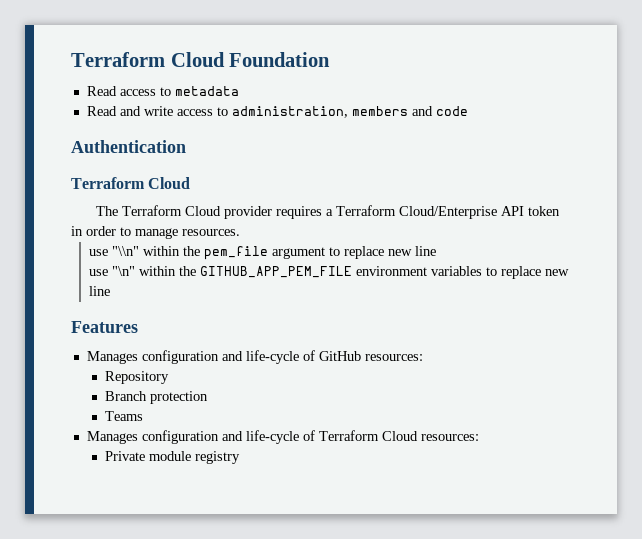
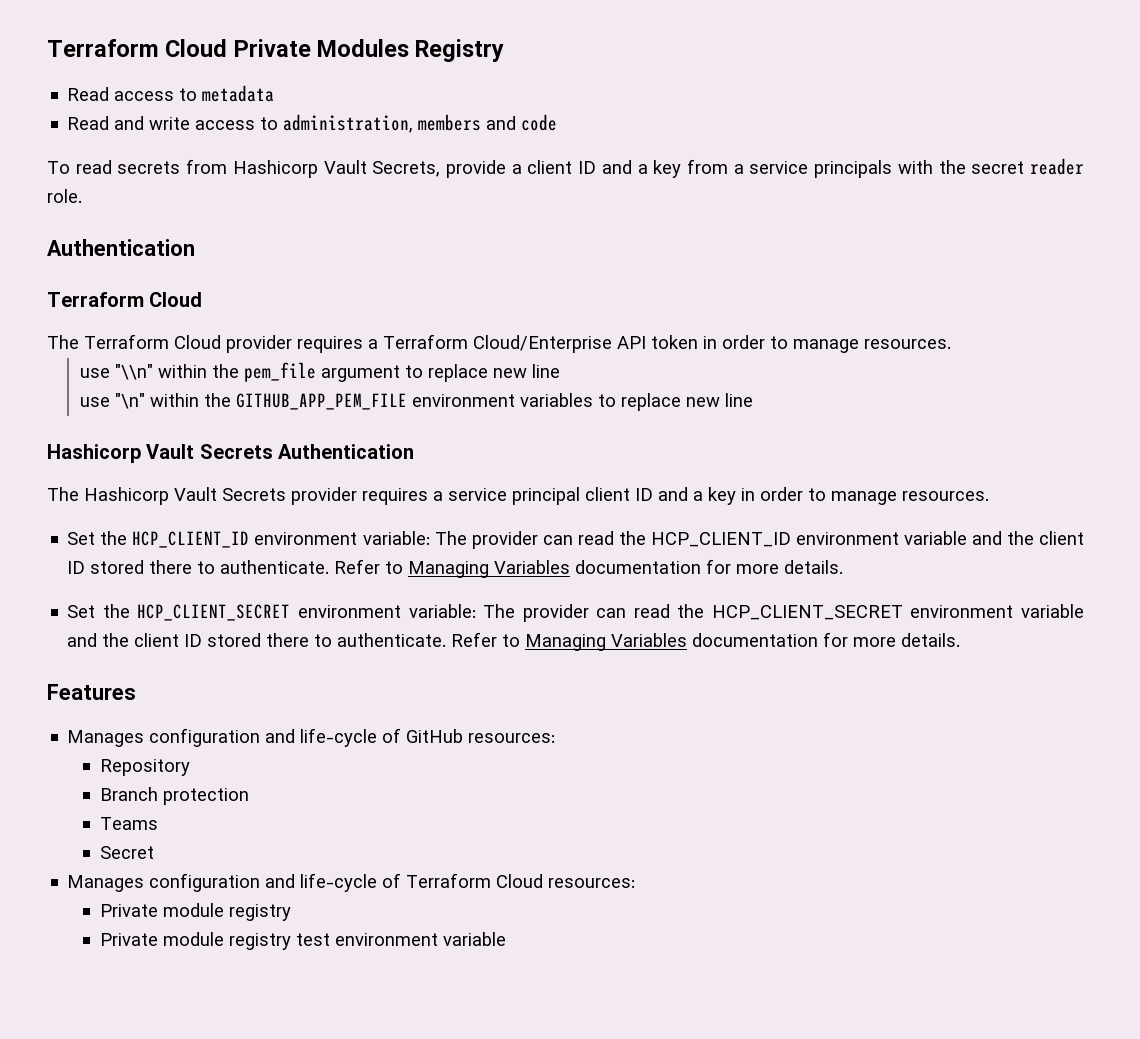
- Terraform Cloud Foundation
+ Terraform Cloud Private Modules Registry
+ To read secrets from Hashicorp Vault Secrets, provide a client ID and a key from a service principals with the secret reader role.
+ Hashicorp Vault Secrets Authentication
+ The Hashicorp Vault Secrets provider requires a service principal client ID and a key in order to manage resources.
+ Set the HCP_CLIENT_ID environment variable: The provider can read the HCP_CLIENT_ID environment variable and the client ID stored there to authenticate. Refer to Managing Variables documentation for more details.
+ Set the HCP_CLIENT_SECRET environment variable: The provider can read the HCP_CLIENT_SECRET environment variable and the client ID stored there to authenticate. Refer to Managing Variables documentation for more details.
+ Secret
+ Private module registry test environment variable

